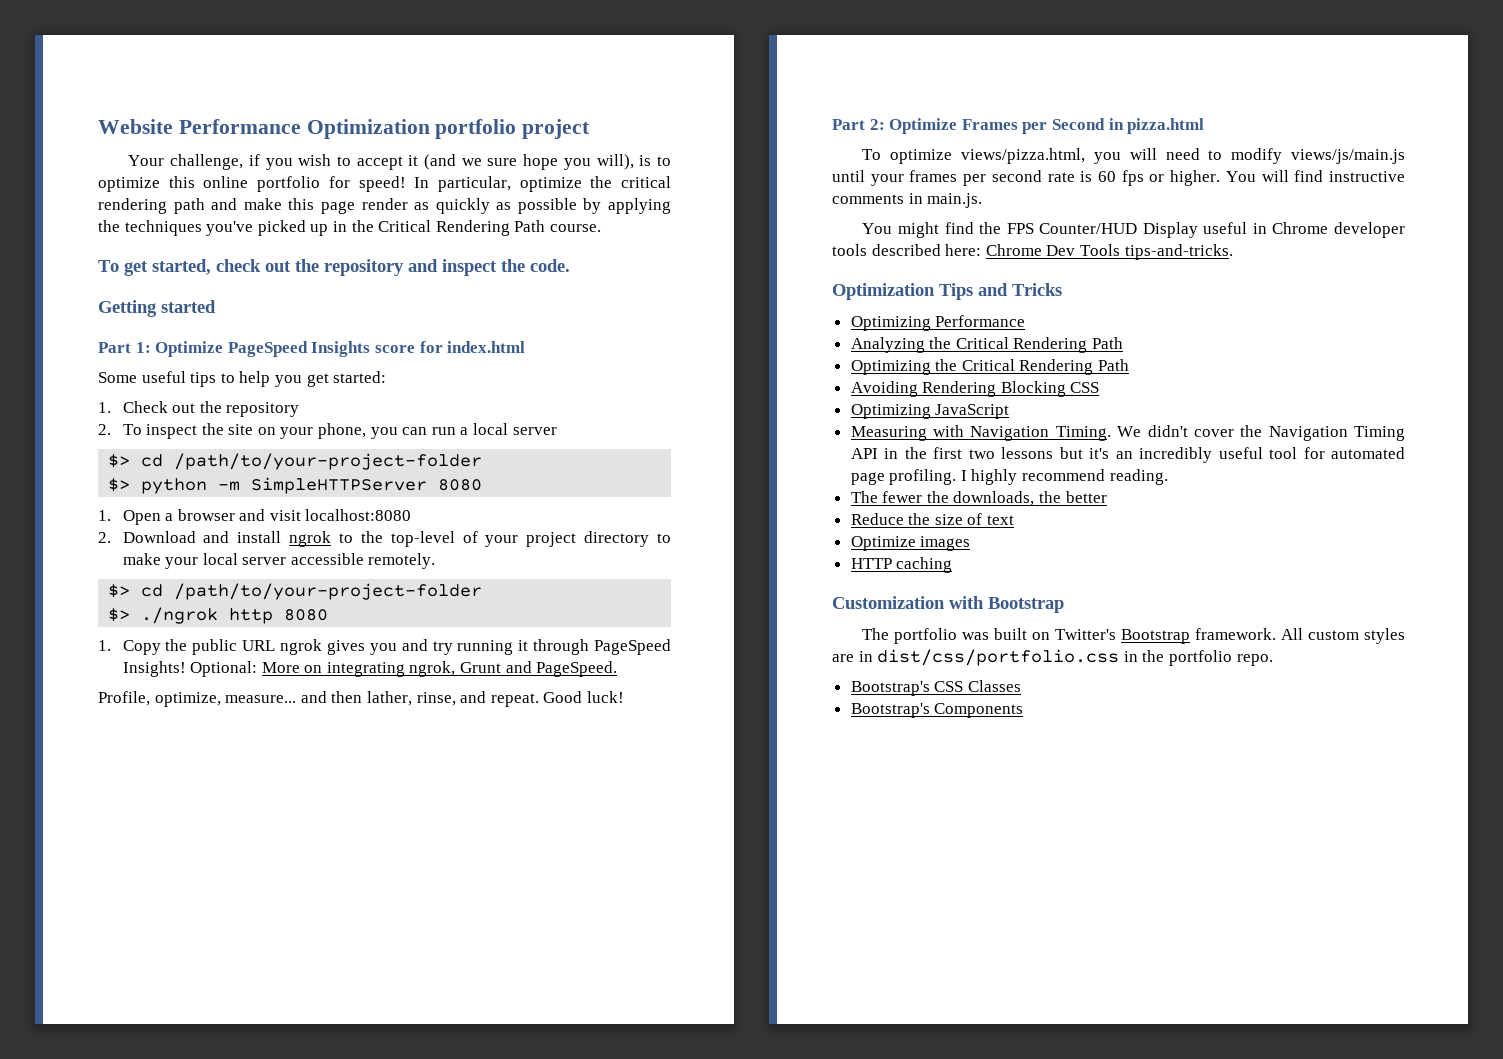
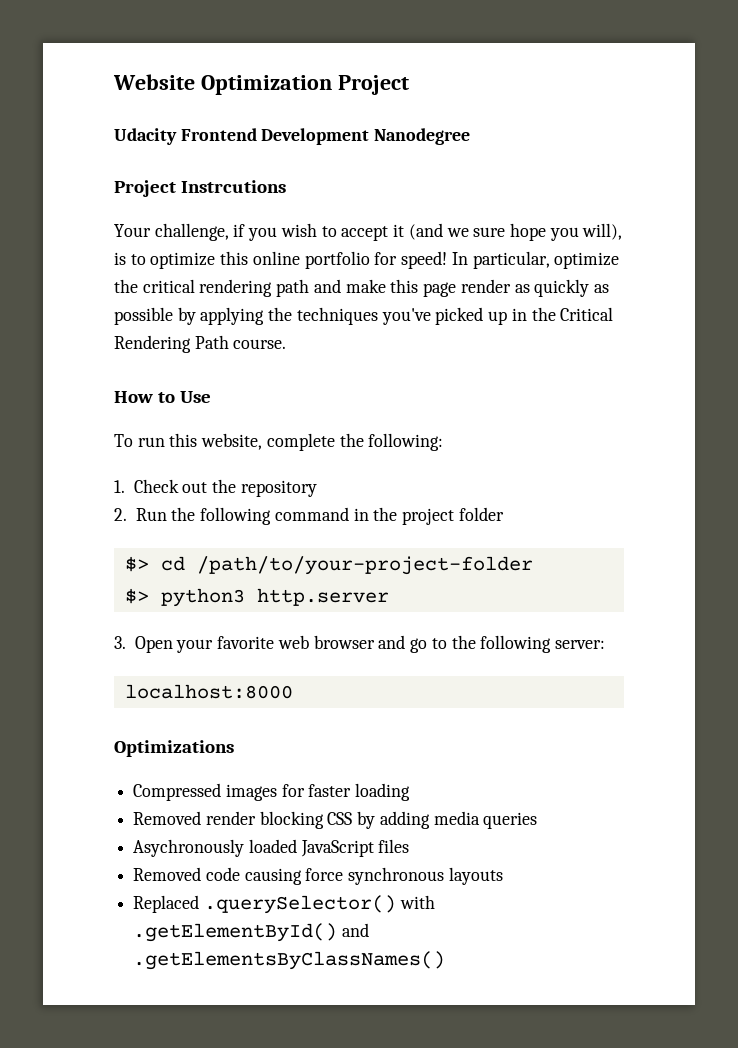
- Website Performance Optimization portfolio project
+ Website Optimization Project
+ Udacity Frontend Development Nanodegree
+ Project Instrcutions
- To get started, check out the repository and inspect the code.
- Getting started
- Part 1: Optimize PageSpeed Insights score for index.html
- Some useful tips to help you get started:
+ How to Use
+ To run this website, complete the following:
- 2. To inspect the site on your phone, you can run a local server
+ 2. Run the following command in the project folder
  $> cd /path/to/your-project-folder
- $> python -m SimpleHTTPServer 8080
- 1. Open a browser and visit localhost:8080
- 2. Download and install ngrok to the top-level of your project directory to make your local server accessible remotely.
- $> cd /path/to/your-project-folder
- $> ./ngrok http 8080
- 1. Copy the public URL ngrok gives you and try running it through PageSpeed Insights! Optional: More on integrating ngrok, Grunt and PageSpeed.
- Profile, optimize, measure... and then lather, rinse, and repeat. Good luck!
- Part 2: Optimize Frames per Second in pizza.html
- To optimize views/pizza.html, you will need to modify views/js/main.js until your frames per second rate is 60 fps or higher. You will find instructive comments in main.js.
- You might find the FPS Counter/HUD Display useful in Chrome developer tools described here: Chrome Dev Tools tips-and-tricks.
- Optimization Tips and Tricks
- Optimizing Performance
- Analyzing the Critical Rendering Path
- Optimizing the Critical Rendering Path
- Avoiding Rendering Blocking CSS
- Optimizing JavaScript
- Measuring with Navigation Timing. We didn't cover the Navigation Timing API in the first two lessons but it's an incredibly useful tool for automated page profiling. I highly recommend reading.
- The fewer the downloads, the better
- Reduce the size of text
- Optimize images
- HTTP caching
- Customization with Bootstrap
- The portfolio was built on Twitter's Bootstrap framework. All custom styles are in dist/css/portfolio.css in the portfolio repo.
- Bootstrap's CSS Classes
- Bootstrap's Components
+ $> python3 http.server
+ 3. Open your favorite web browser and go to the following server:
+ localhost:8000
+ Optimizations
+ Compressed images for faster loading
+ Removed render blocking CSS by adding media queries
+ Asychronously loaded JavaScript files
+ Removed code causing force synchronous layouts
+ Replaced .querySelector() with .getElementById() and .getElementsByClassNames()

